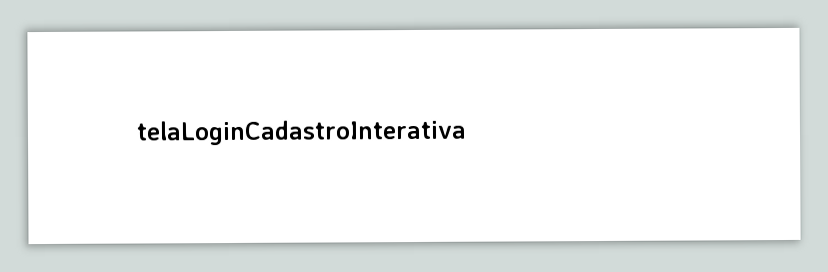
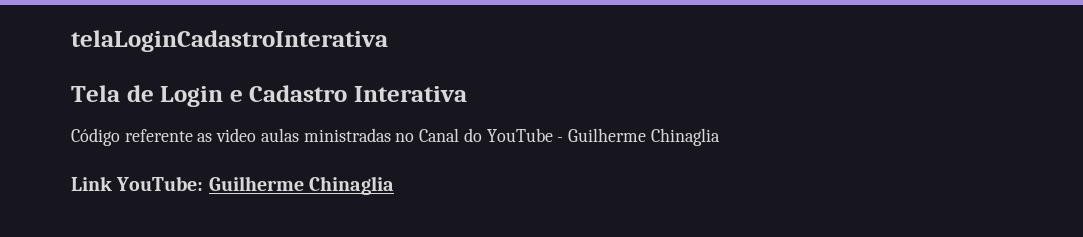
+ Tela de Login e Cadastro Interativa
+ Código referente as video aulas ministradas no Canal do YouTube - Guilherme Chinaglia
+ Link YouTube: Guilherme Chinaglia

